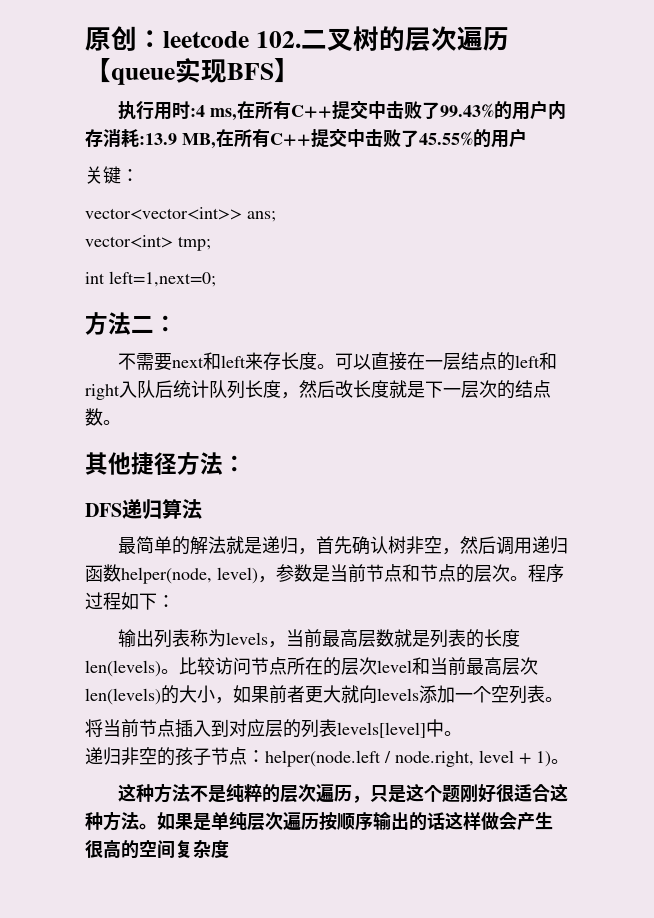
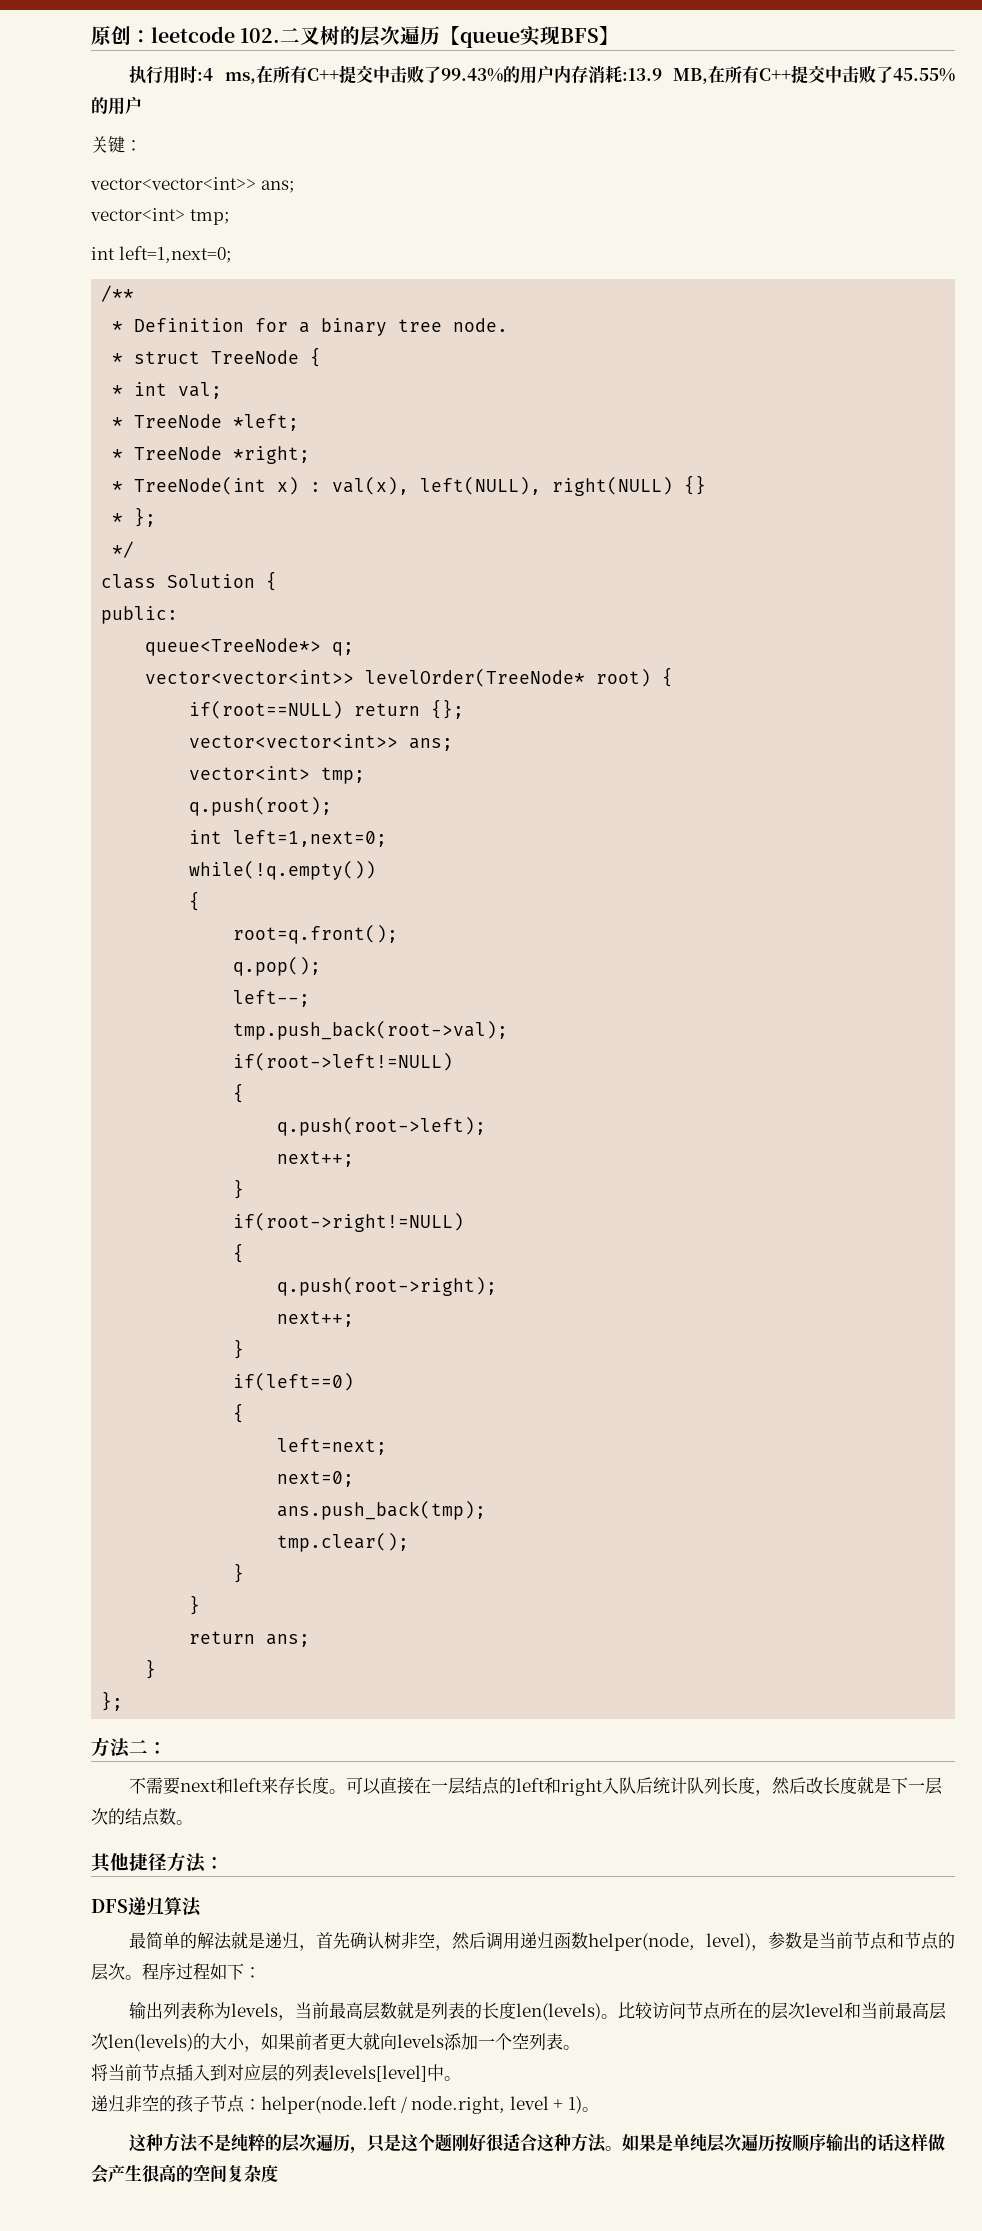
+ /**
+ * Definition for a binary tree node.
+ * struct TreeNode {
+ * int val;
+ * TreeNode *left;
+ * TreeNode *right;
+ * TreeNode(int x) : val(x), left(NULL), right(NULL) {}
+ * };
+ */
+ class Solution {
+ public:
+ queue<TreeNode*> q;
+ vector<vector<int>> levelOrder(TreeNode* root) {
+ if(root==NULL) return {};
+ vector<vector<int>> ans;
+ vector<int> tmp;
+ q.push(root);
+ int left=1,next=0;
+ while(!q.empty())
+ {
+ root=q.front();
+ q.pop();
+ left--;
+ tmp.push_back(root->val);
+ if(root->left!=NULL)
+ {
+ q.push(root->left);
+ next++;
+ }
+ if(root->right!=NULL)
+ {
+ q.push(root->right);
+ next++;
+ }
+ if(left==0)
+ {
+ left=next;
+ next=0;
+ ans.push_back(tmp);
+ tmp.clear();
+ }
+ }
+ return ans;
+ }
+ };

